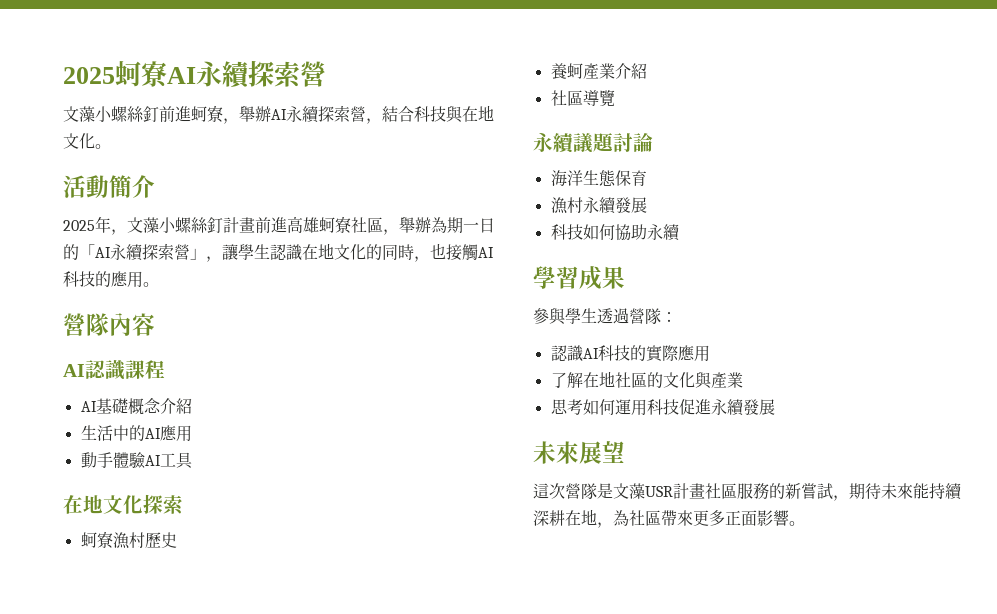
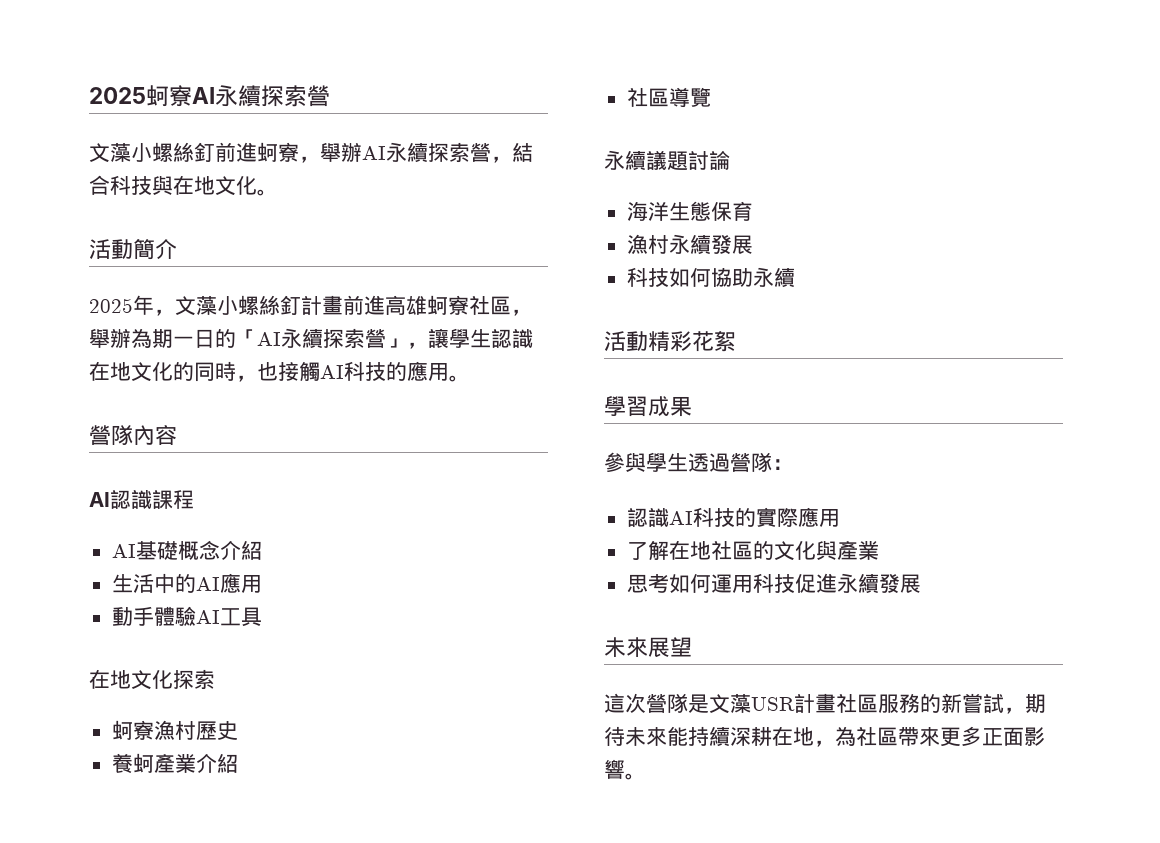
+ 活動精彩花絮

